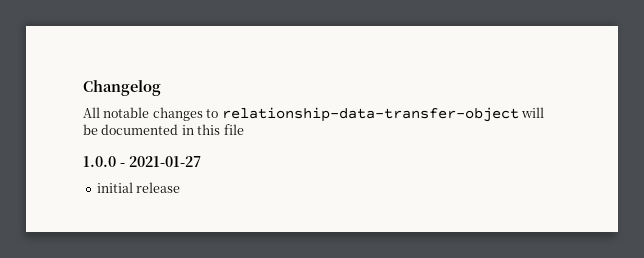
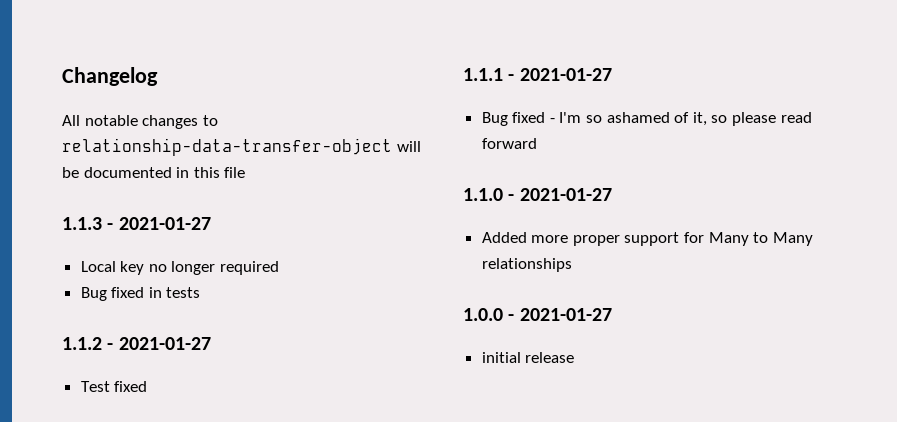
+ 1.1.3 - 2021-01-27
+ Local key no longer required
+ Bug fixed in tests
+ 1.1.2 - 2021-01-27
+ Test fixed
+ 1.1.1 - 2021-01-27
+ Bug fixed - I'm so ashamed of it, so please read forward
+ 1.1.0 - 2021-01-27
+ Added more proper support for Many to Many relationships

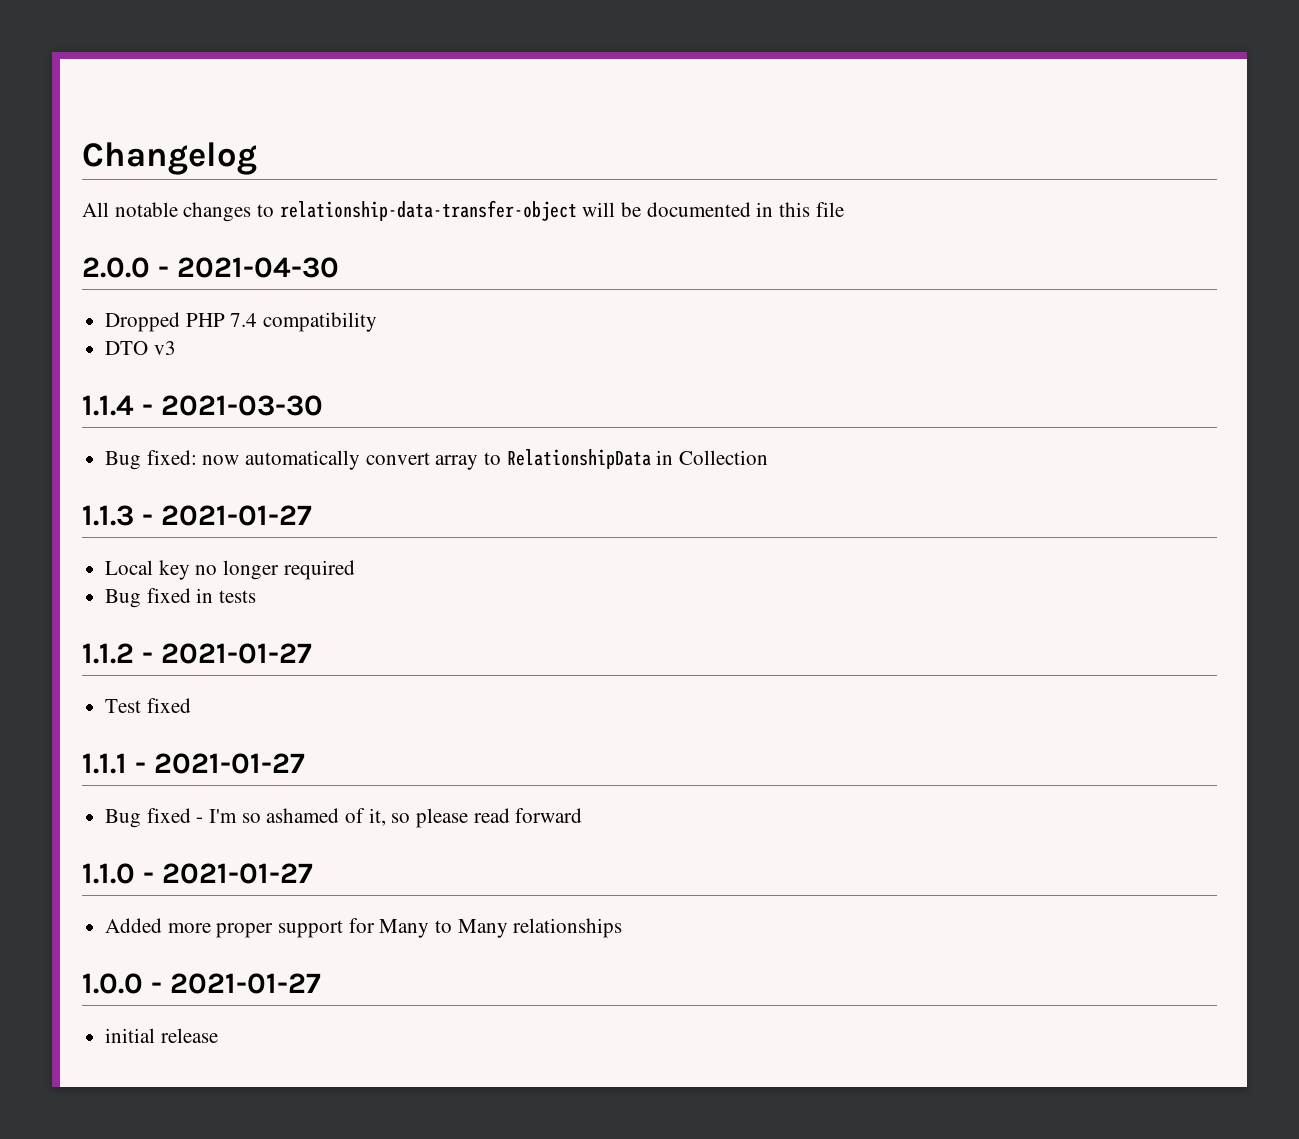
+ 2.0.0 - 2021-04-30
+ Dropped PHP 7.4 compatibility
+ DTO v3
+ 1.1.4 - 2021-03-30
+ Bug fixed: now automatically convert array to RelationshipData in Collection

